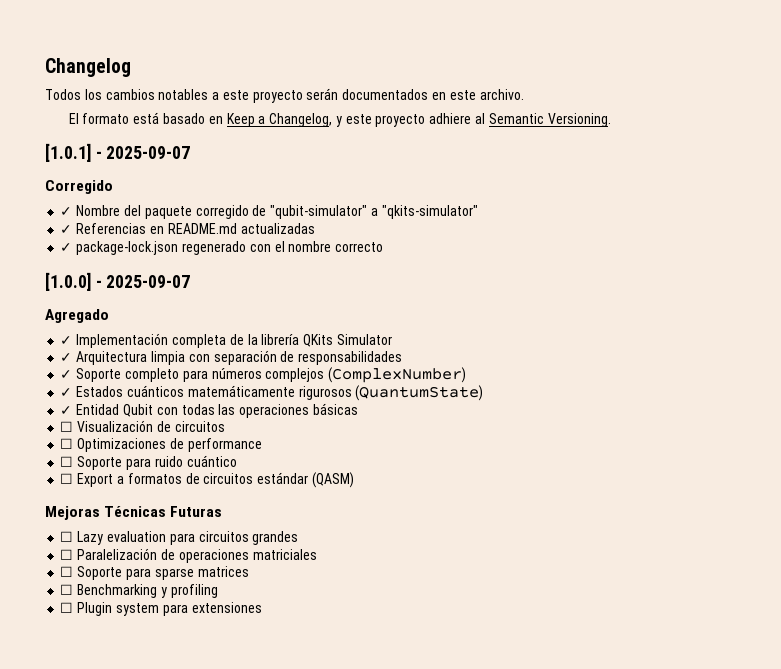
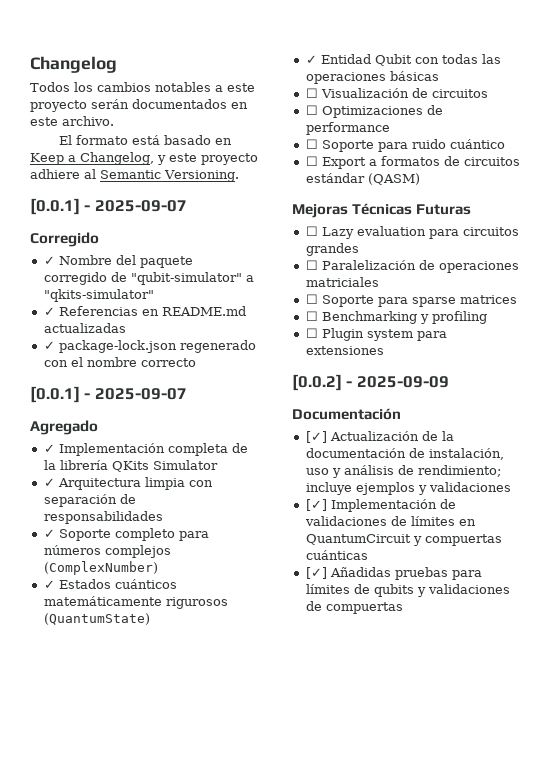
  El formato está basado en Keep a Changelog, y este proyecto adhiere al Semantic Versioning.
- [1.0.1] - 2025-09-07
+ [0.0.1] - 2025-09-07
  ✓ package-lock.json regenerado con el nombre correcto
- [1.0.0] - 2025-09-07
+ [0.0.1] - 2025-09-07
+ [0.0.2] - 2025-09-09
+ Documentación
+ [✓] Actualización de la documentación de instalación, uso y análisis de rendimiento; incluye ejemplos y validaciones
+ [✓] Implementación de validaciones de límites en QuantumCircuit y compuertas cuánticas
+ [✓] Añadidas pruebas para límites de qubits y validaciones de compuertas

